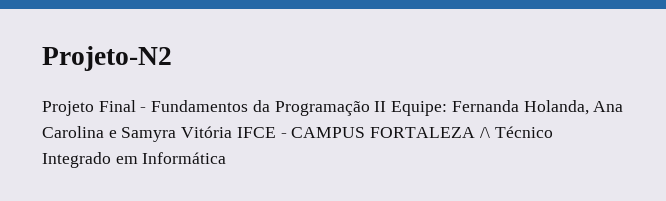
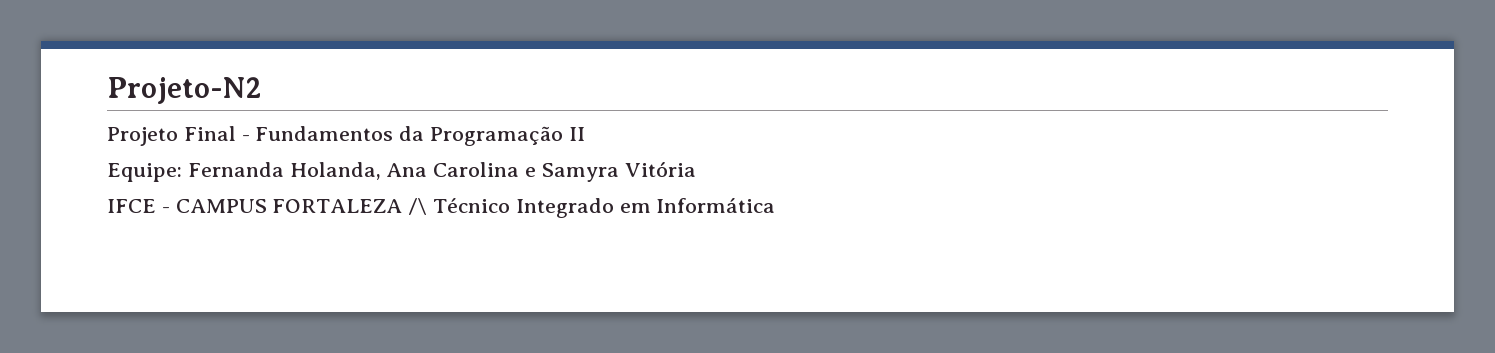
- Projeto Final - Fundamentos da Programação II Equipe: Fernanda Holanda, Ana Carolina e Samyra Vitória IFCE - CAMPUS FORTALEZA /\ Técnico Integrado em Informática
+ Projeto Final - Fundamentos da Programação II
+ Equipe: Fernanda Holanda, Ana Carolina e Samyra Vitória
+ IFCE - CAMPUS FORTALEZA /\ Técnico Integrado em Informática

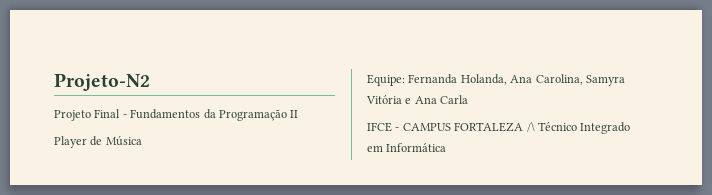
+ Player de Música
- Equipe: Fernanda Holanda, Ana Carolina e Samyra Vitória
+ Equipe: Fernanda Holanda, Ana Carolina, Samyra Vitória e Ana Carla

